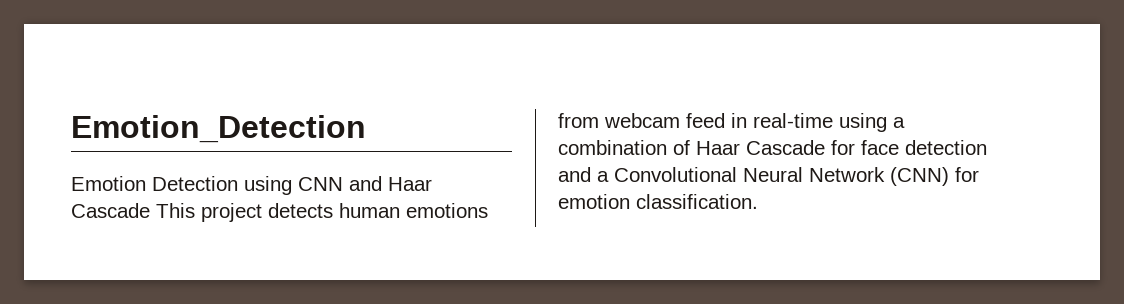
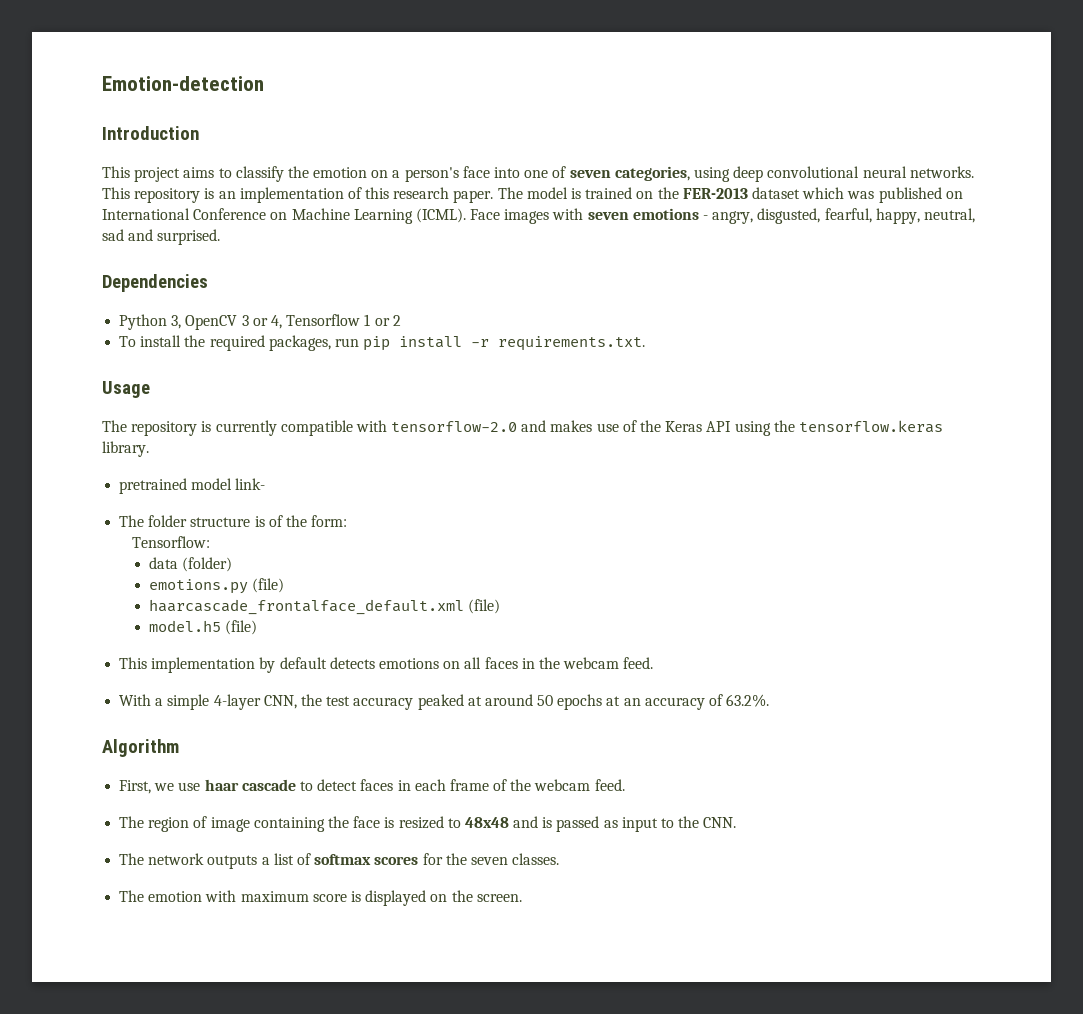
- Emotion_Detection
- Emotion Detection using CNN and Haar Cascade This project detects human emotions from webcam feed in real-time using a combination of Haar Cascade for face detection and a Convolutional Neural Network (CNN) for emotion classification.
+ Emotion-detection
+ Introduction
+ This project aims to classify the emotion on a person's face into one of seven categories, using deep convolutional neural networks. This repository is an implementation of this research paper. The model is trained on the FER-2013 dataset which was published on International Conference on Machine Learning (ICML). Face images with seven emotions - angry, disgusted, fearful, happy, neutral, sad and surprised.
+ Dependencies
+ Python 3, OpenCV 3 or 4, Tensorflow 1 or 2
+ To install the required packages, run pip install -r requirements.txt.
+ Usage
+ The repository is currently compatible with tensorflow-2.0 and makes use of the Keras API using the tensorflow.keras library.
+ pretrained model link-
+ The folder structure is of the form:
+ Tensorflow:
+ data (folder)
+ emotions.py (file)
+ haarcascade_frontalface_default.xml (file)
+ model.h5 (file)
+ This implementation by default detects emotions on all faces in the webcam feed.
+ With a simple 4-layer CNN, the test accuracy peaked at around 50 epochs at an accuracy of 63.2%.
+ Algorithm
+ First, we use haar cascade to detect faces in each frame of the webcam feed.
+ The region of image containing the face is resized to 48x48 and is passed as input to the CNN.
+ The network outputs a list of softmax scores for the seven classes.
+ The emotion with maximum score is displayed on the screen.

